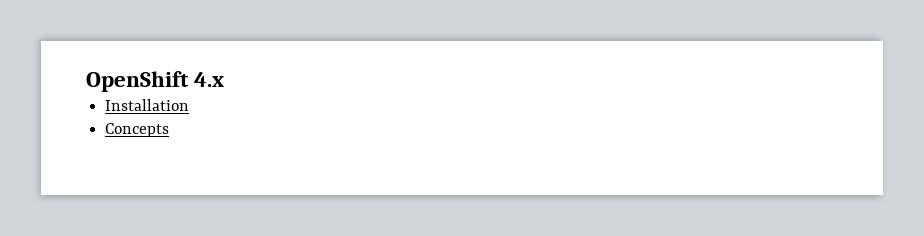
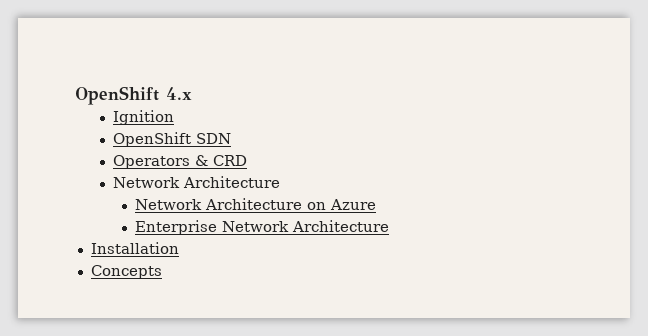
+ Ignition
+ OpenShift SDN
+ Operators & CRD
+ Network Architecture
+ Network Architecture on Azure
+ Enterprise Network Architecture

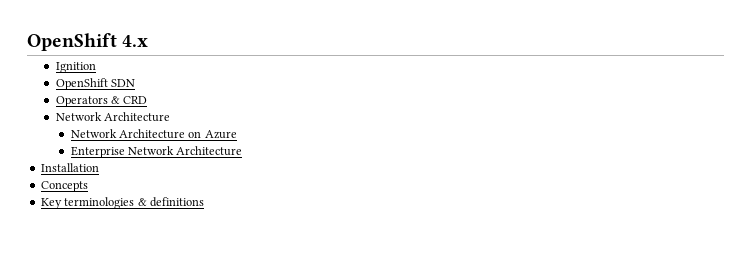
+ Key terminologies & definitions

